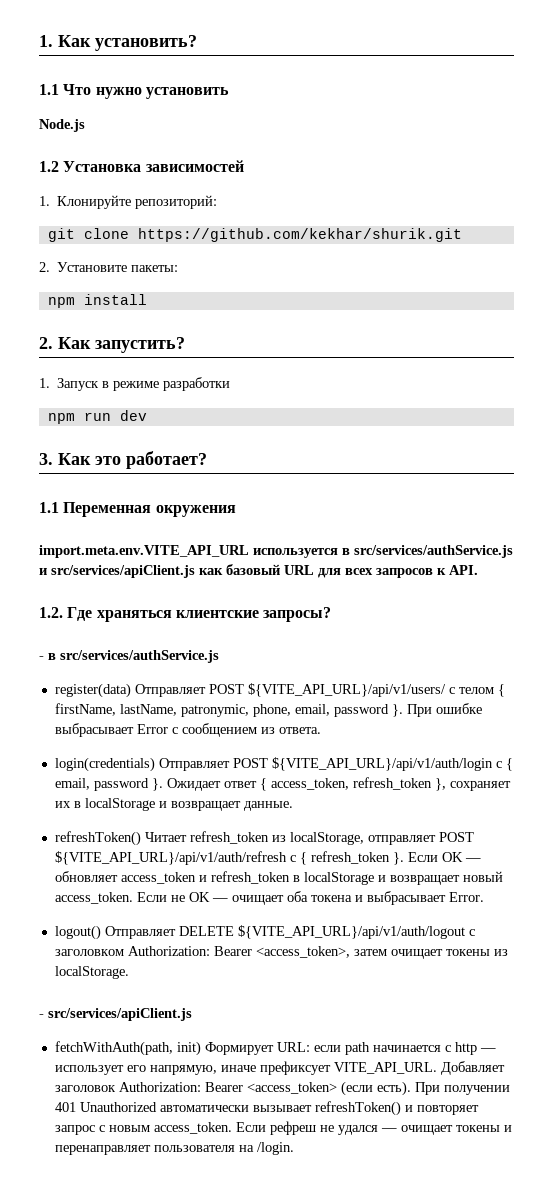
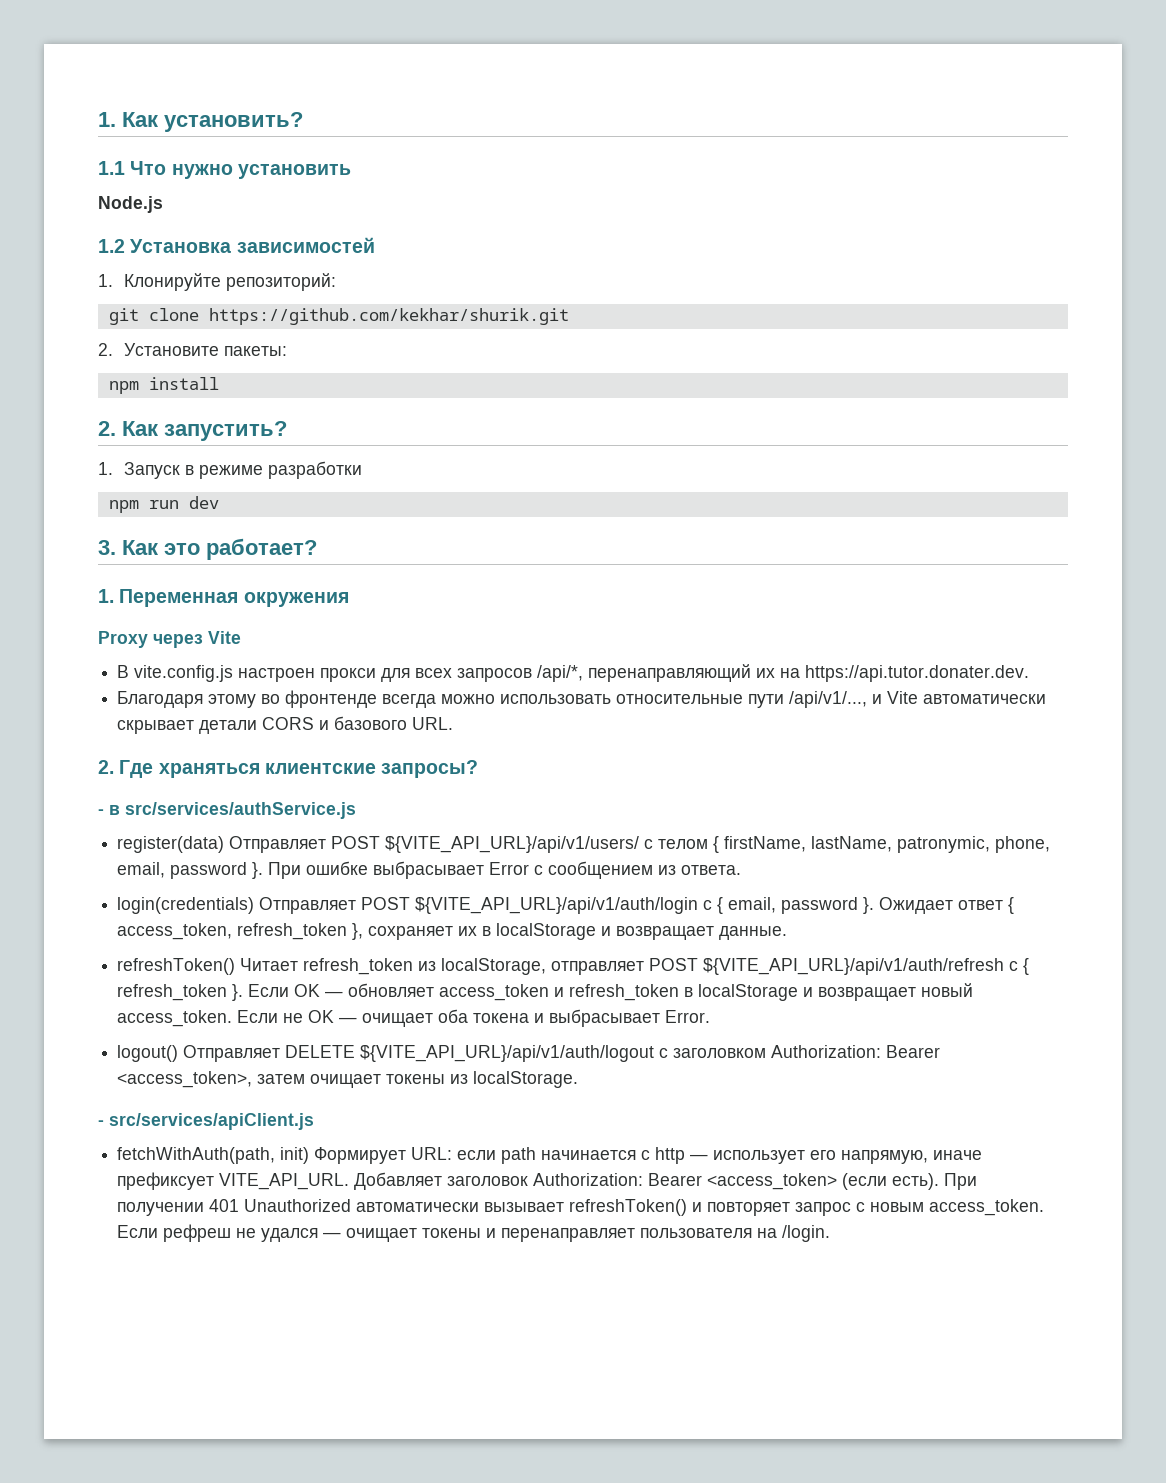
- 1.1 Переменная окружения
+ 1. Переменная окружения
- import.meta.env.VITE_API_URL используется в src/services/authService.js и src/services/apiClient.js как базовый URL для всех запросов к API.
- 1.2. Где храняться клиентские запросы?
+ Proxy через Vite
+ В vite.config.js настроен прокси для всех запросов /api/*, перенаправляющий их на https://api.tutor.donater.dev.
+ Благодаря этому во фронтенде всегда можно использовать относительные пути /api/v1/..., и Vite автоматически скрывает детали CORS и базового URL.
+ 2. Где храняться клиентские запросы?

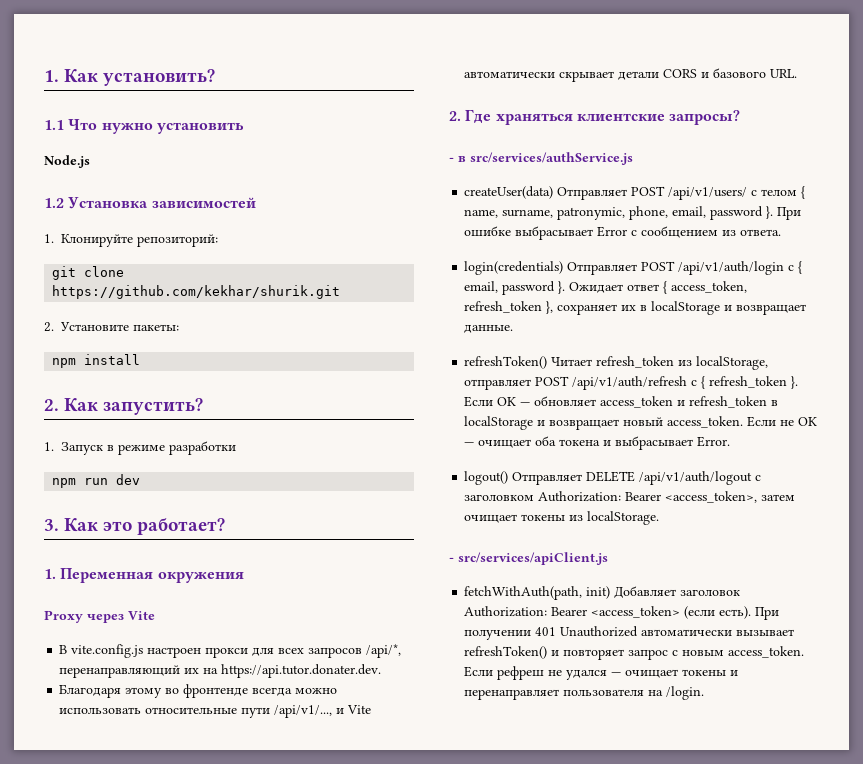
- register(data) Отправляет POST ${VITE_API_URL}/api/v1/users/ с телом { firstName, lastName, patronymic, phone, email, password }.
+ createUser(data) Отправляет POST /api/v1/users/ с телом { name, surname, patronymic, phone, email, password }.
- login(credentials) Отправляет POST ${VITE_API_URL}/api/v1/auth/login с { email, password }.
+ login(credentials) Отправляет POST /api/v1/auth/login с { email, password }.
- refreshToken() Читает refresh_token из localStorage, отправляет POST ${VITE_API_URL}/api/v1/auth/refresh с { refresh_token }.
+ refreshToken() Читает refresh_token из localStorage, отправляет POST /api/v1/auth/refresh с { refresh_token }.
- logout() Отправляет DELETE ${VITE_API_URL}/api/v1/auth/logout с заголовком Authorization: Bearer <access_token>, затем очищает токены из localStorage.
+ logout() Отправляет DELETE /api/v1/auth/logout с заголовком Authorization: Bearer <access_token>, затем очищает токены из localStorage.
- fetchWithAuth(path, init) Формирует URL: если path начинается с http — использует его напрямую, иначе префиксует VITE_API_URL. Добавляет заголовок Authorization: Bearer <access_token> (если есть).
+ fetchWithAuth(path, init) Добавляет заголовок Authorization: Bearer <access_token> (если есть).

